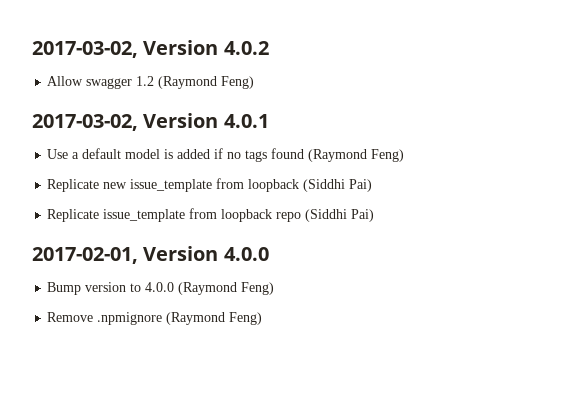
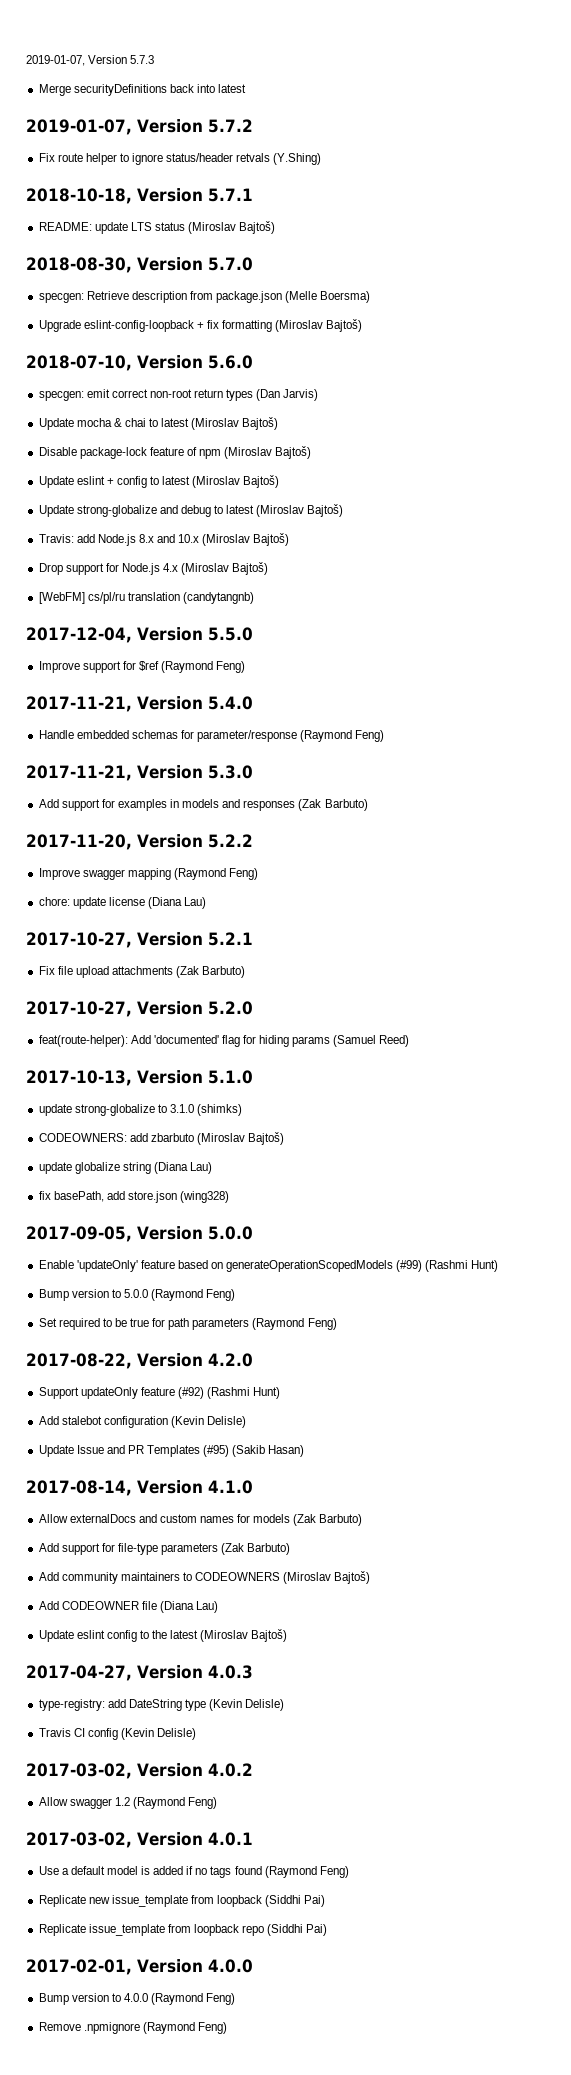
+ 2019-01-07, Version 5.7.3
+ Merge securityDefinitions back into latest
+ 2019-01-07, Version 5.7.2
+ Fix route helper to ignore status/header retvals (Y.Shing)
+ 2018-10-18, Version 5.7.1
+ README: update LTS status (Miroslav Bajtoš)
+ 2018-08-30, Version 5.7.0
+ specgen: Retrieve description from package.json (Melle Boersma)
+ Upgrade eslint-config-loopback + fix formatting (Miroslav Bajtoš)
+ 2018-07-10, Version 5.6.0
+ specgen: emit correct non-root return types (Dan Jarvis)
+ Update mocha & chai to latest (Miroslav Bajtoš)
+ Disable package-lock feature of npm (Miroslav Bajtoš)
+ Update eslint + config to latest (Miroslav Bajtoš)
+ Update strong-globalize and debug to latest (Miroslav Bajtoš)
+ Travis: add Node.js 8.x and 10.x (Miroslav Bajtoš)
+ Drop support for Node.js 4.x (Miroslav Bajtoš)
+ [WebFM] cs/pl/ru translation (candytangnb)
+ 2017-12-04, Version 5.5.0
+ Improve support for $ref (Raymond Feng)
+ 2017-11-21, Version 5.4.0
+ Handle embedded schemas for parameter/response (Raymond Feng)
+ 2017-11-21, Version 5.3.0
+ Add support for examples in models and responses (Zak Barbuto)
+ 2017-11-20, Version 5.2.2
+ Improve swagger mapping (Raymond Feng)
+ chore: update license (Diana Lau)
+ 2017-10-27, Version 5.2.1
+ Fix file upload attachments (Zak Barbuto)
+ 2017-10-27, Version 5.2.0
+ feat(route-helper): Add 'documented' flag for hiding params (Samuel Reed)
+ 2017-10-13, Version 5.1.0
+ update strong-globalize to 3.1.0 (shimks)
+ CODEOWNERS: add zbarbuto (Miroslav Bajtoš)
+ update globalize string (Diana Lau)
+ fix basePath, add store.json (wing328)
+ 2017-09-05, Version 5.0.0
+ Enable 'updateOnly' feature based on generateOperationScopedModels (#99) (Rashmi Hunt)
+ Bump version to 5.0.0 (Raymond Feng)
+ Set required to be true for path parameters (Raymond Feng)
+ 2017-08-22, Version 4.2.0
+ Support updateOnly feature (#92) (Rashmi Hunt)
+ Add stalebot configuration (Kevin Delisle)
+ Update Issue and PR Templates (#95) (Sakib Hasan)
+ 2017-08-14, Version 4.1.0
+ Allow externalDocs and custom names for models (Zak Barbuto)
+ Add support for file-type parameters (Zak Barbuto)
+ Add community maintainers to CODEOWNERS (Miroslav Bajtoš)
+ Add CODEOWNER file (Diana Lau)
+ Update eslint config to the latest (Miroslav Bajtoš)
+ 2017-04-27, Version 4.0.3
+ type-registry: add DateString type (Kevin Delisle)
+ Travis CI config (Kevin Delisle)

